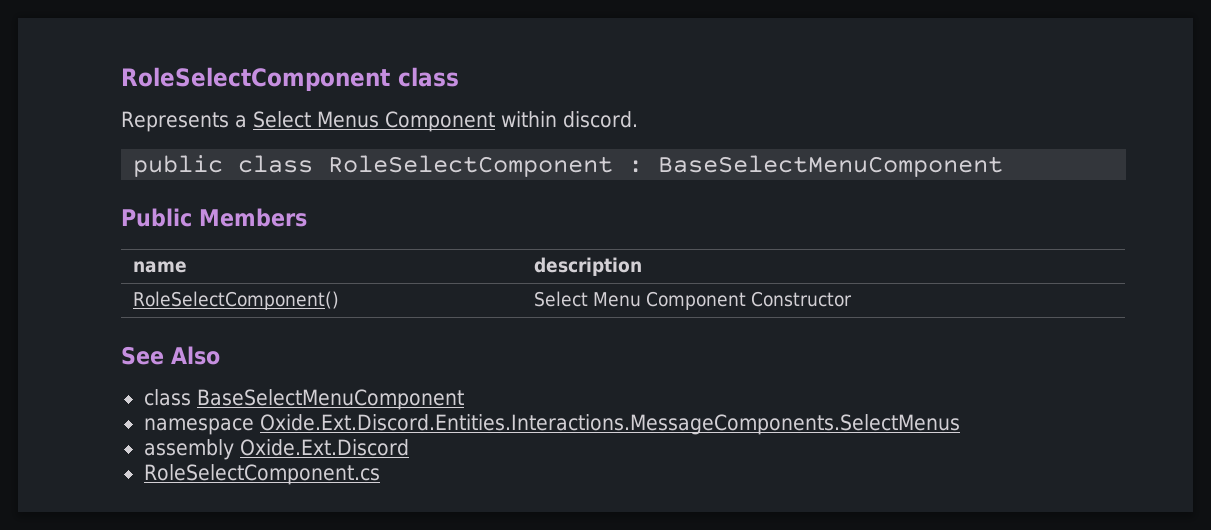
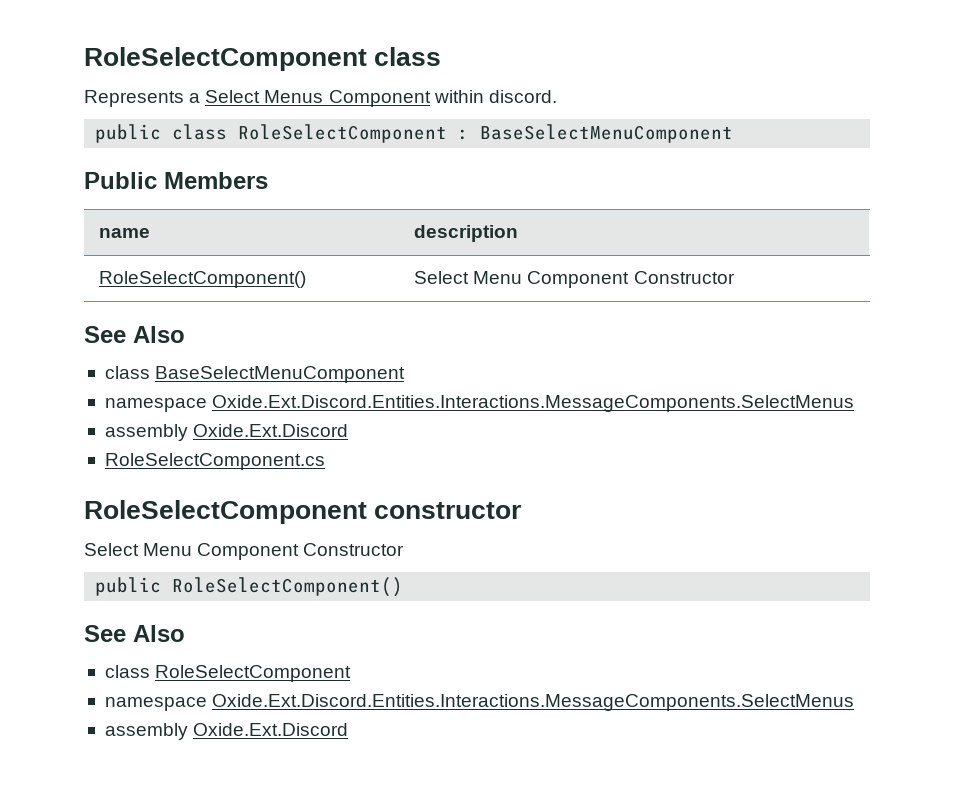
+ RoleSelectComponent constructor
+ Select Menu Component Constructor
+ public RoleSelectComponent()
+ See Also
+ class RoleSelectComponent
+ namespace Oxide.Ext.Discord.Entities.Interactions.MessageComponents.SelectMenus
+ assembly Oxide.Ext.Discord

